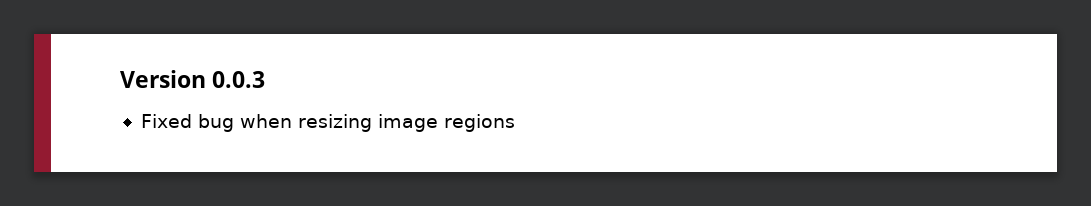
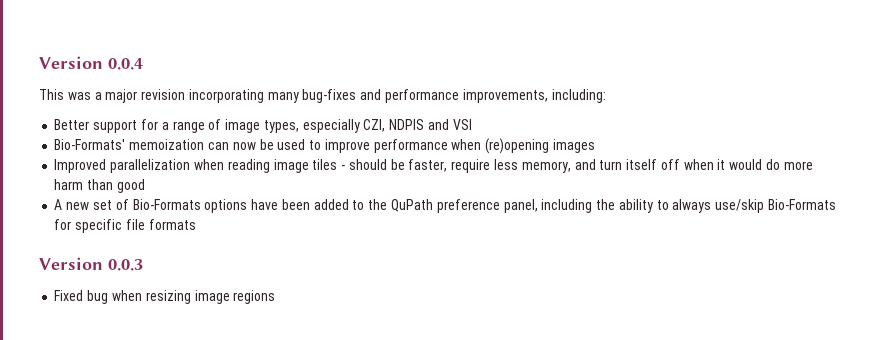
+ Version 0.0.4
+ This was a major revision incorporating many bug-fixes and performance improvements, including:
+ Better support for a range of image types, especially CZI, NDPIS and VSI
+ Bio-Formats' memoization can now be used to improve performance when (re)opening images
+ Improved parallelization when reading image tiles - should be faster, require less memory, and turn itself off when it would do more harm than good
+ A new set of Bio-Formats options have been added to the QuPath preference panel, including the ability to always use/skip Bio-Formats for specific file formats

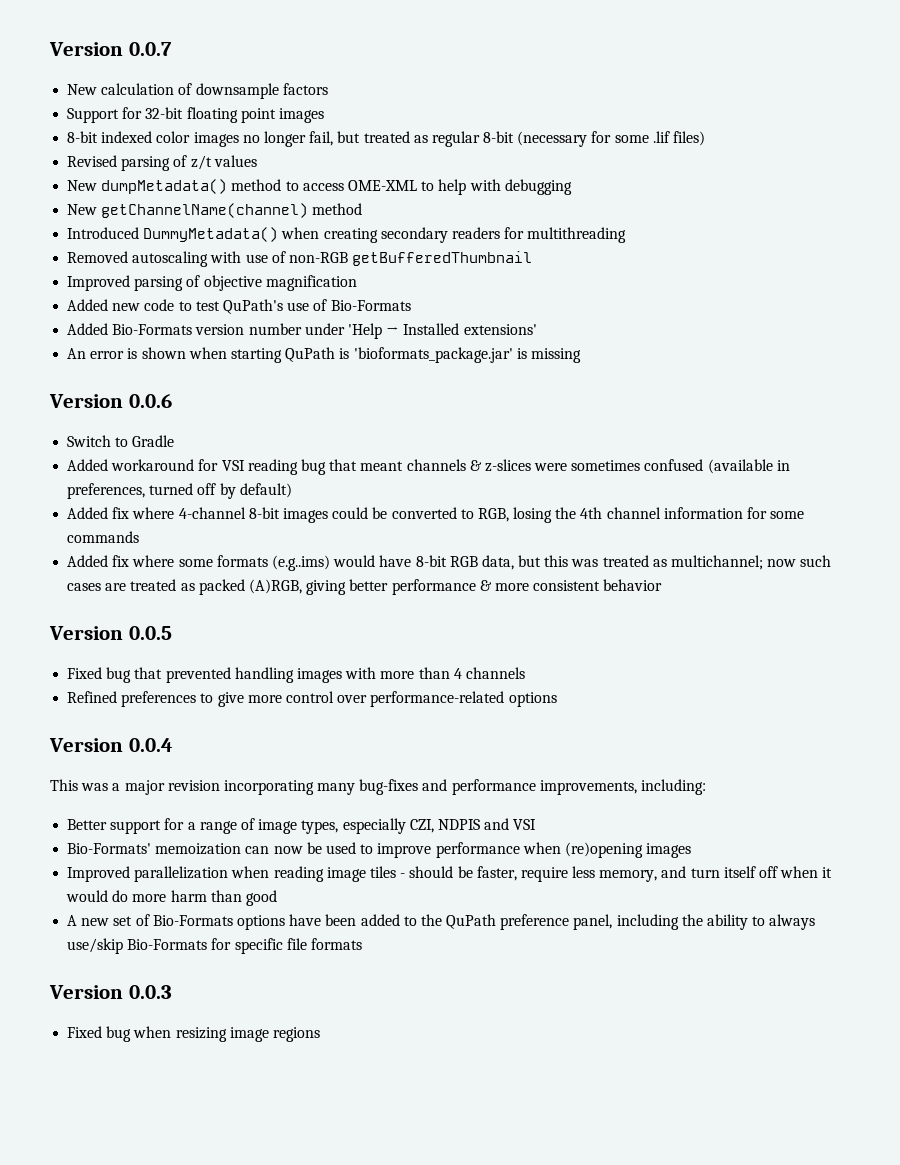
+ Version 0.0.7
+ New calculation of downsample factors
+ Support for 32-bit floating point images
+ 8-bit indexed color images no longer fail, but treated as regular 8-bit (necessary for some .lif files)
+ Revised parsing of z/t values
+ New dumpMetadata() method to access OME-XML to help with debugging
+ New getChannelName(channel) method
+ Introduced DummyMetadata() when creating secondary readers for multithreading
+ Removed autoscaling with use of non-RGB getBufferedThumbnail
+ Improved parsing of objective magnification
+ Added new code to test QuPath's use of Bio-Formats
+ Added Bio-Formats version number under 'Help → Installed extensions'
+ An error is shown when starting QuPath is 'bioformats_package.jar' is missing
+ Version 0.0.6
+ Switch to Gradle
+ Added workaround for VSI reading bug that meant channels & z-slices were sometimes confused (available in preferences, turned off by default)
+ Added fix where 4-channel 8-bit images could be converted to RGB, losing the 4th channel information for some commands
+ Added fix where some formats (e.g..ims) would have 8-bit RGB data, but this was treated as multichannel; now such cases are treated as packed (A)RGB, giving better performance & more consistent behavior
+ Version 0.0.5
+ Fixed bug that prevented handling images with more than 4 channels
+ Refined preferences to give more control over performance-related options

